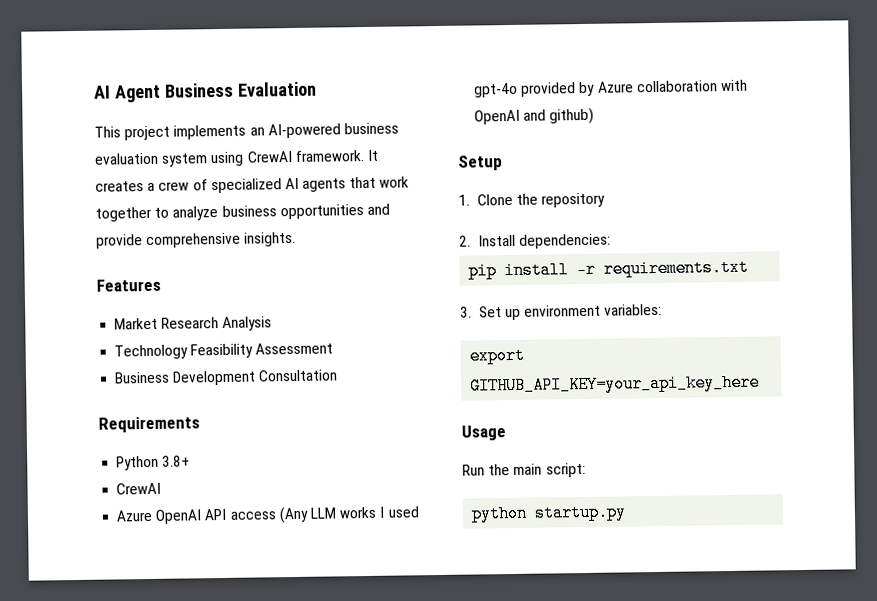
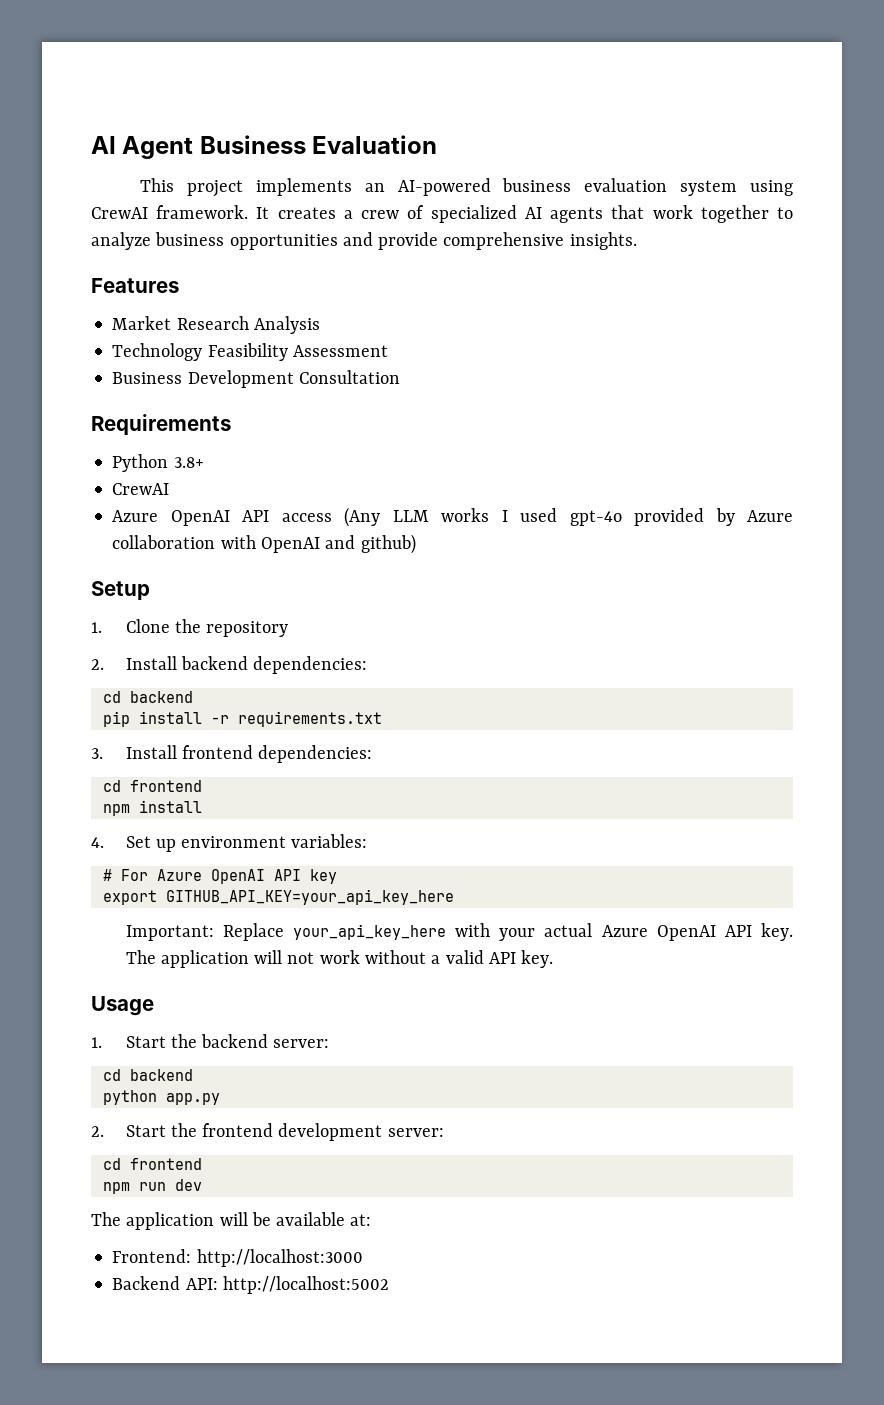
- 2. Install dependencies:
+ 2. Install backend dependencies:
+ cd backend
- 3. Set up environment variables:
+ 3. Install frontend dependencies:
+ cd frontend
+ npm install
+ 4. Set up environment variables:
+ # For Azure OpenAI API key
  export GITHUB_API_KEY=your_api_key_here
+ Important: Replace your_api_key_here with your actual Azure OpenAI API key. The application will not work without a valid API key.
  Usage
- Run the main script:
- python startup.py
+ 1. Start the backend server:
+ cd backend
+ python app.py
+ 2. Start the frontend development server:
+ cd frontend
+ npm run dev
+ The application will be available at:
+ Frontend: http://localhost:3000
+ Backend API: http://localhost:5002

